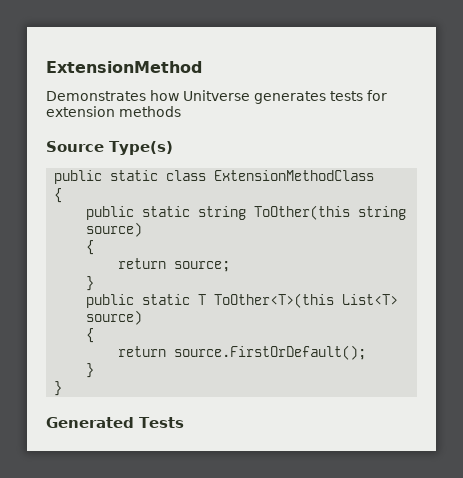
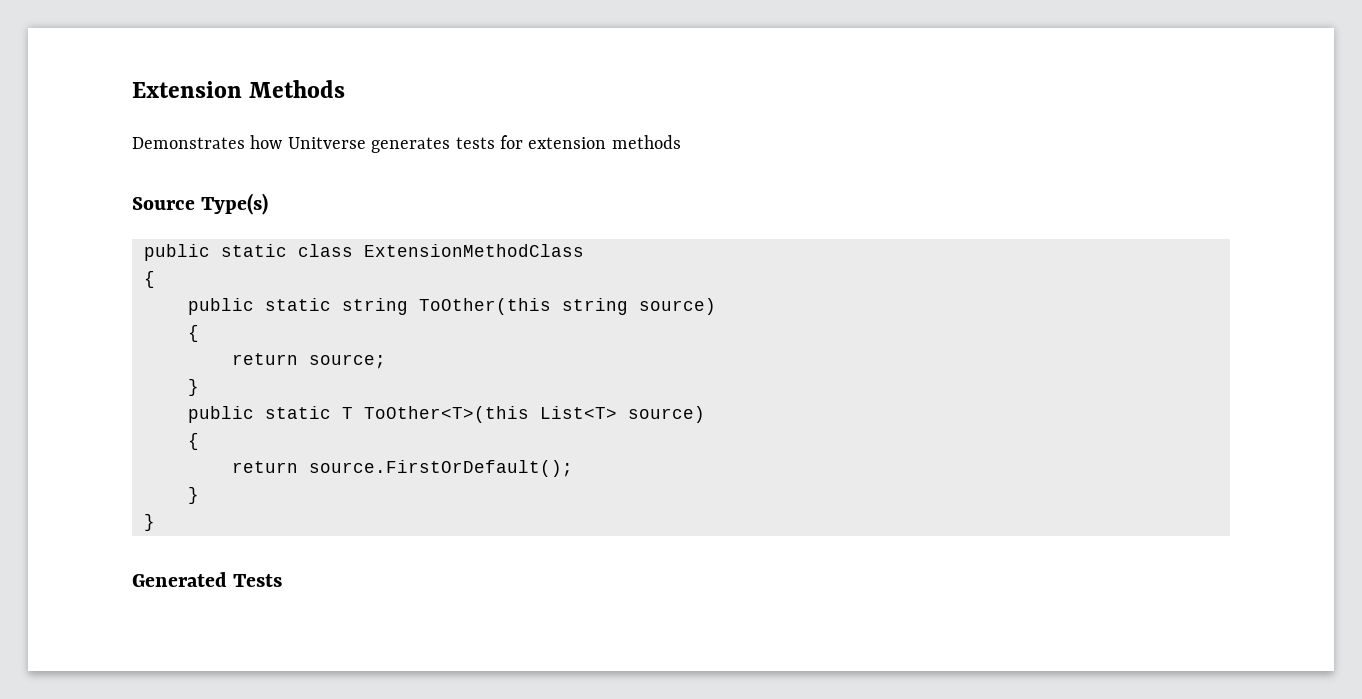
- ExtensionMethod
+ Extension Methods

